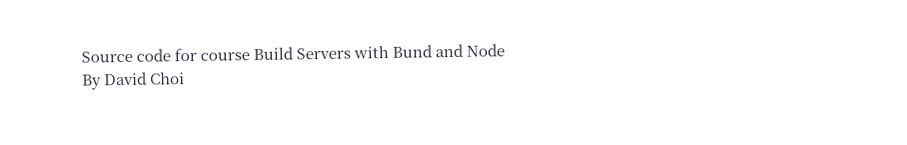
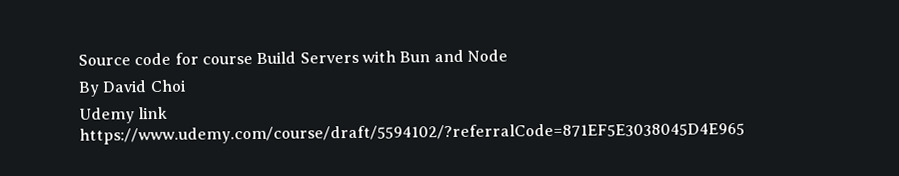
- Source code for course Build Servers with Bund and Node
+ Source code for course Build Servers with Bun and Node
+ Udemy link https://www.udemy.com/course/draft/5594102/?referralCode=871EF5E3038045D4E965

